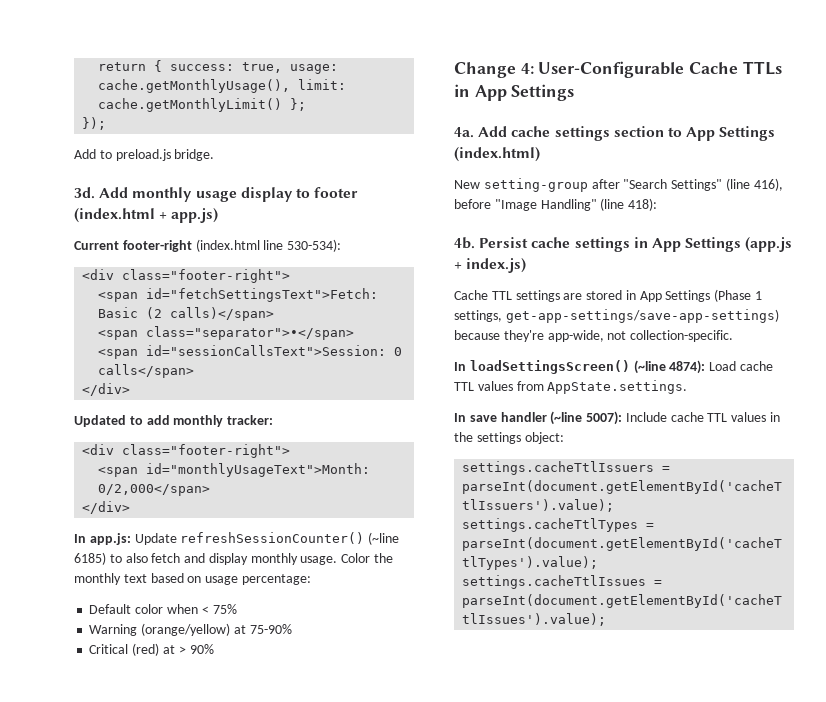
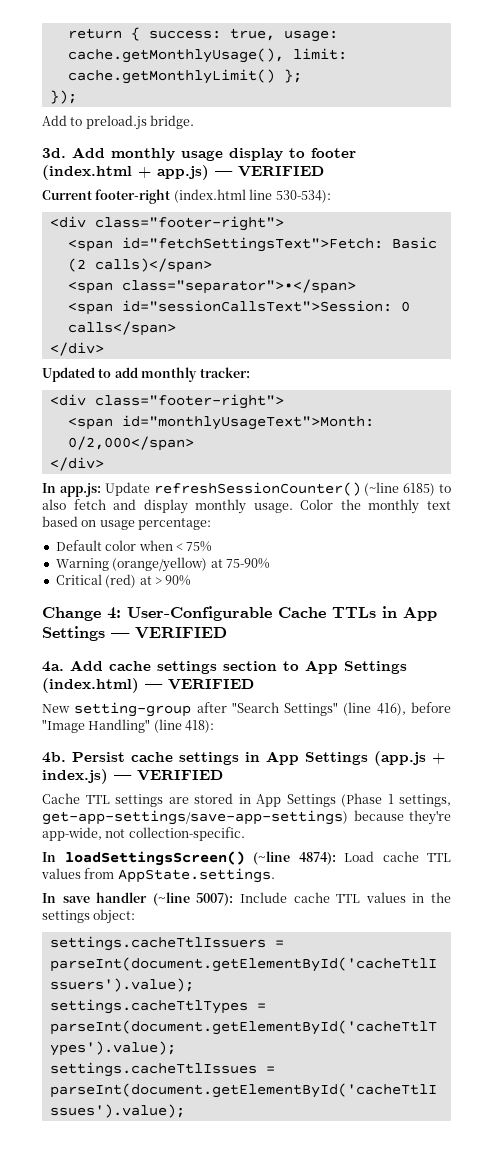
- Add monthly usage display to footer (index.html + app.js)
+ Add monthly usage display to footer (index.html + app.js) — VERIFIED
- Change 4: User-Configurable Cache TTLs in App Settings
+ Change 4: User-Configurable Cache TTLs in App Settings — VERIFIED
- Add cache settings section to App Settings (index.html)
+ Add cache settings section to App Settings (index.html) — VERIFIED
- Persist cache settings in App Settings (app.js + index.js)
+ Persist cache settings in App Settings (app.js + index.js) — VERIFIED

